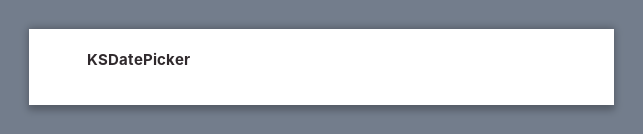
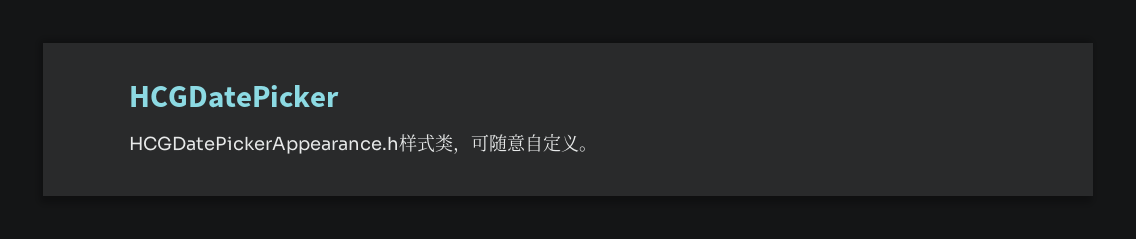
- KSDatePicker
+ HCGDatePicker
+ HCGDatePickerAppearance.h样式类，可随意自定义。

